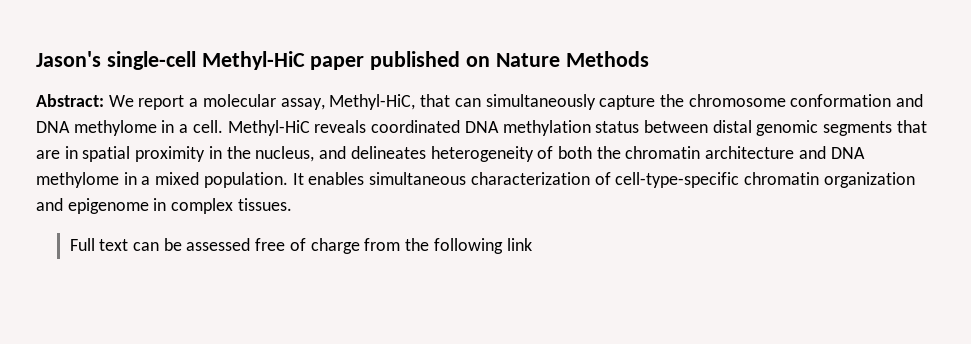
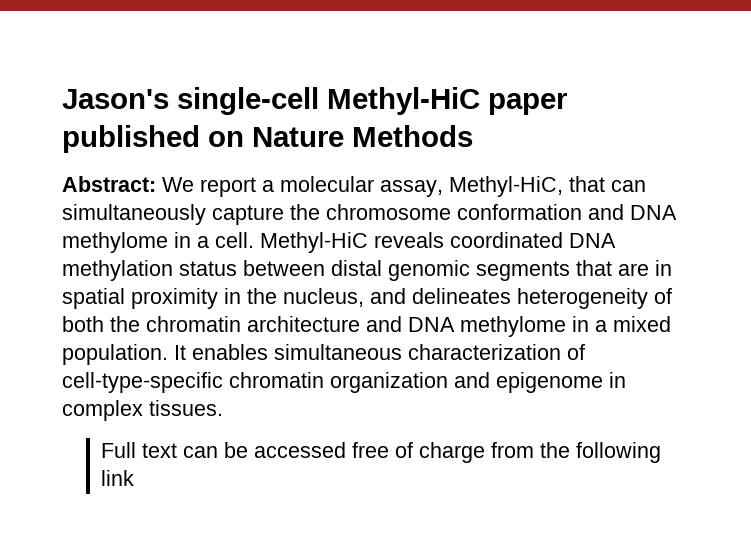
- Full text can be assessed free of charge from the following link
+ Full text can be accessed free of charge from the following link

